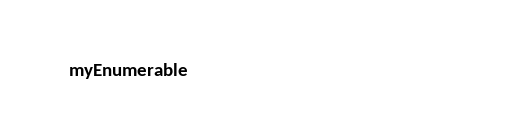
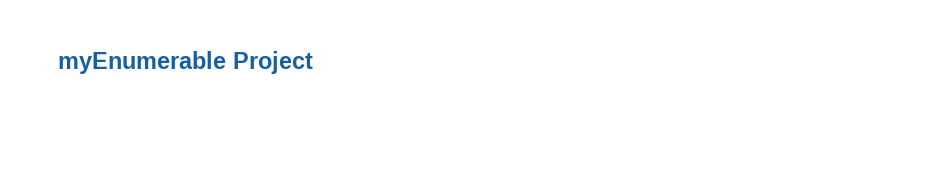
- myEnumerable
+ myEnumerable Project

